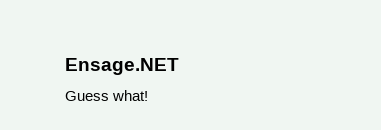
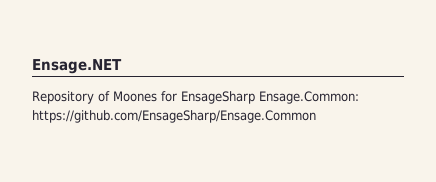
- Guess what!
+ Repository of Moones for EnsageSharp Ensage.Common: https://github.com/EnsageSharp/Ensage.Common

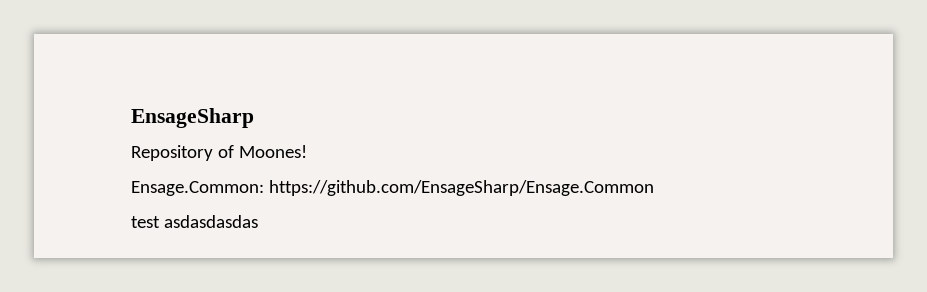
- Ensage.NET
+ EnsageSharp
- Repository of Moones for EnsageSharp Ensage.Common: https://github.com/EnsageSharp/Ensage.Common
+ Repository of Moones!
+ Ensage.Common: https://github.com/EnsageSharp/Ensage.Common
+ test asdasdasdas

